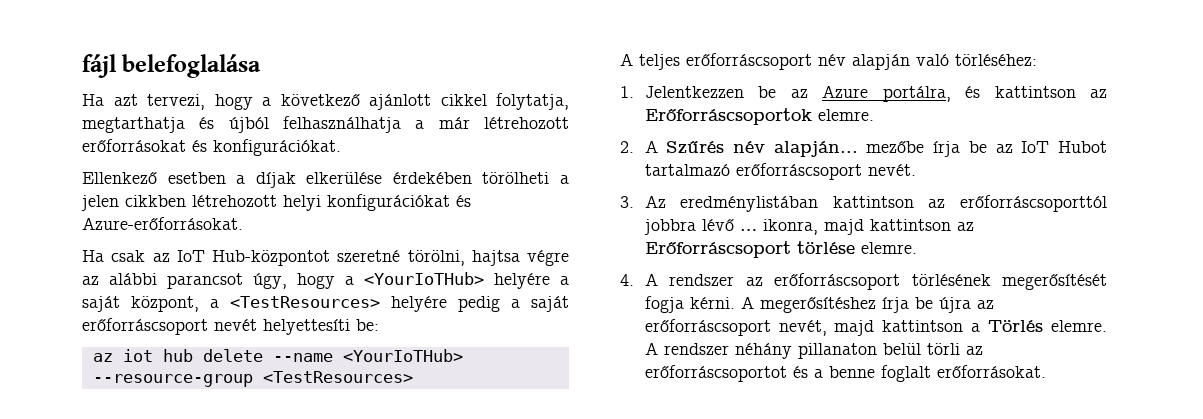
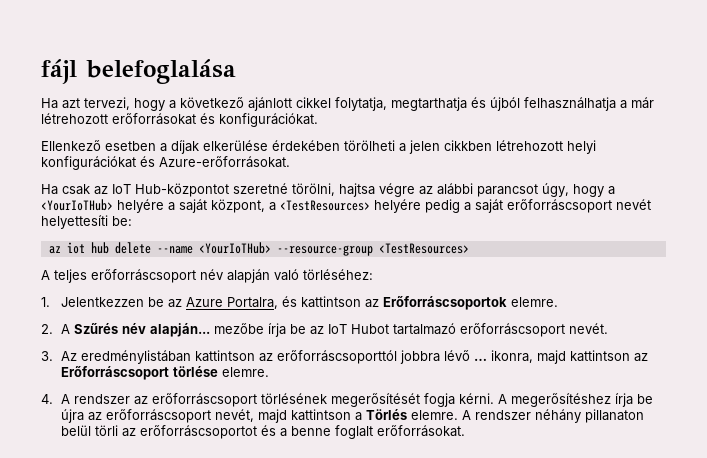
- 1. Jelentkezzen be az Azure portálra, és kattintson az Erőforráscsoportok elemre.
+ 1. Jelentkezzen be az Azure Portalra, és kattintson az Erőforráscsoportok elemre.

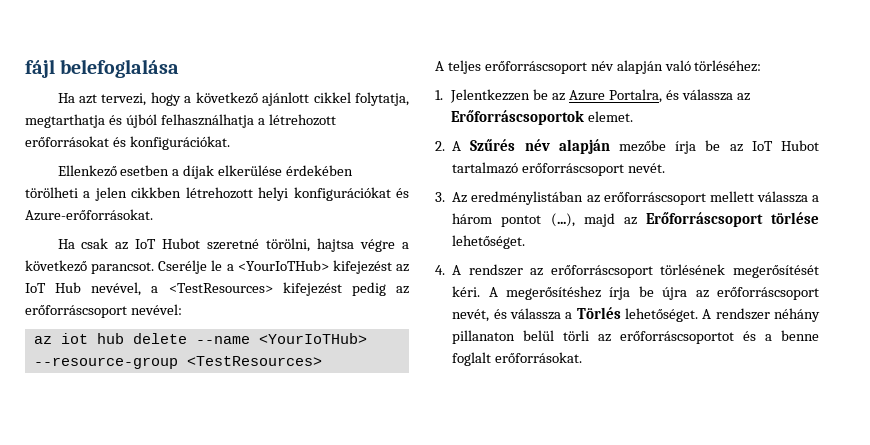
- Ha azt tervezi, hogy a következő ajánlott cikkel folytatja, megtarthatja és újból felhasználhatja a már létrehozott erőforrásokat és konfigurációkat.
+ Ha azt tervezi, hogy a következő ajánlott cikkel folytatja, megtarthatja és újból felhasználhatja a létrehozott erőforrásokat és konfigurációkat.
- Ha csak az IoT Hub-központot szeretné törölni, hajtsa végre az alábbi parancsot úgy, hogy a <YourIoTHub> helyére a saját központ, a <TestResources> helyére pedig a saját erőforráscsoport nevét helyettesíti be:
+ Ha csak az IoT Hubot szeretné törölni, hajtsa végre a következő parancsot. Cserélje le a <YourIoTHub> kifejezést az IoT Hub nevével, a <TestResources> kifejezést pedig az erőforráscsoport nevével:
- 1. Jelentkezzen be az Azure Portalra, és kattintson az Erőforráscsoportok elemre.
+ 1. Jelentkezzen be az Azure Portalra, és válassza az Erőforráscsoportok elemet.
- 2. A Szűrés név alapján... mezőbe írja be az IoT Hubot tartalmazó erőforráscsoport nevét.
+ 2. A Szűrés név alapján mezőbe írja be az IoT Hubot tartalmazó erőforráscsoport nevét.
- 3. Az eredménylistában kattintson az erőforráscsoporttól jobbra lévő … ikonra, majd kattintson az Erőforráscsoport törlése elemre.
+ 3. Az eredménylistában az erőforráscsoport mellett válassza a három pontot (...), majd az Erőforráscsoport törlése lehetőséget.
- 4. A rendszer az erőforráscsoport törlésének megerősítését fogja kérni.
+ 4. A rendszer az erőforráscsoport törlésének megerősítését kéri.
- A megerősítéshez írja be újra az erőforráscsoport nevét, majd kattintson a Törlés elemre.
+ A megerősítéshez írja be újra az erőforráscsoport nevét, és válassza a Törlés lehetőséget.

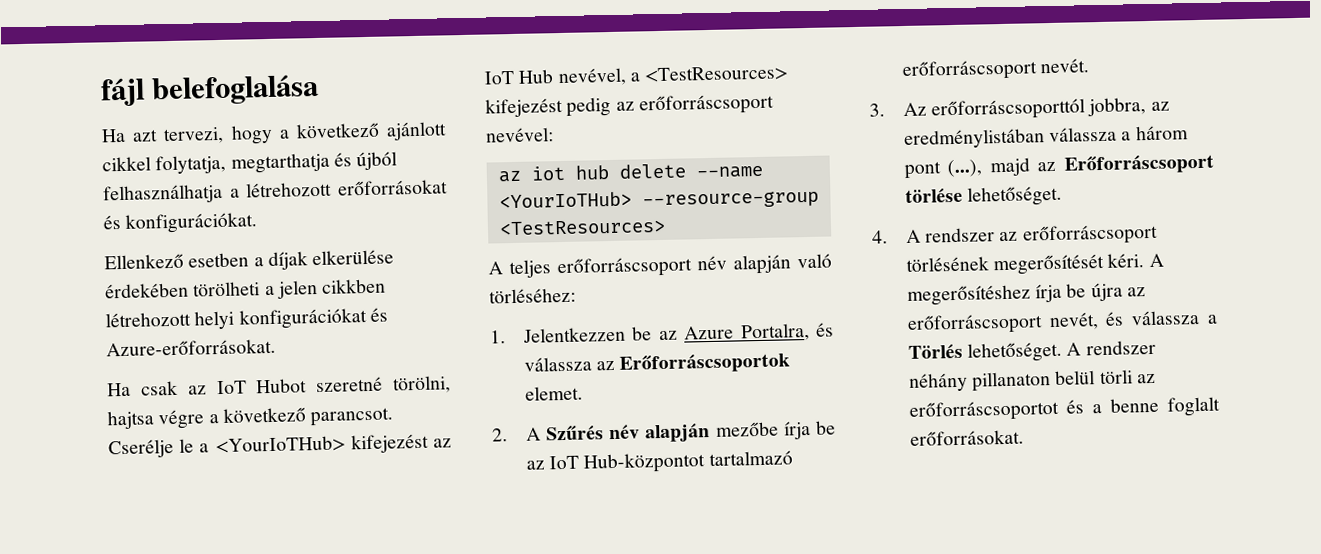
- 2. A Szűrés név alapján mezőbe írja be az IoT Hubot tartalmazó erőforráscsoport nevét.
+ 2. A Szűrés név alapján mezőbe írja be az IoT Hub-központot tartalmazó erőforráscsoport nevét.
- 3. Az eredménylistában az erőforráscsoport mellett válassza a három pontot (...), majd az Erőforráscsoport törlése lehetőséget.
+ 3. Az erőforráscsoporttól jobbra, az eredménylistában válassza a három pont (...), majd az Erőforráscsoport törlése lehetőséget.

